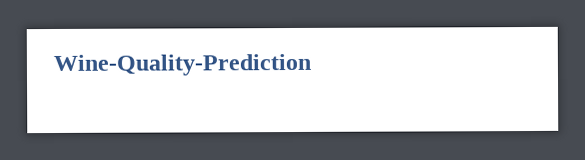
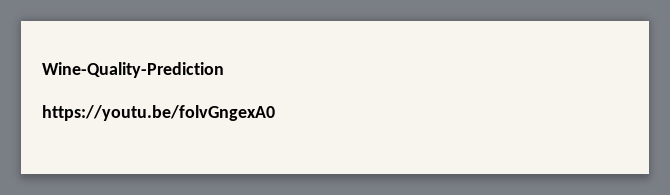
+ https://youtu.be/folvGngexA0

